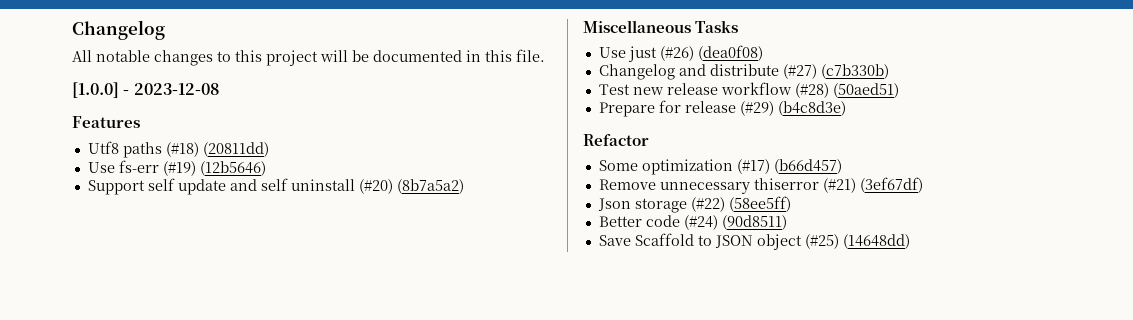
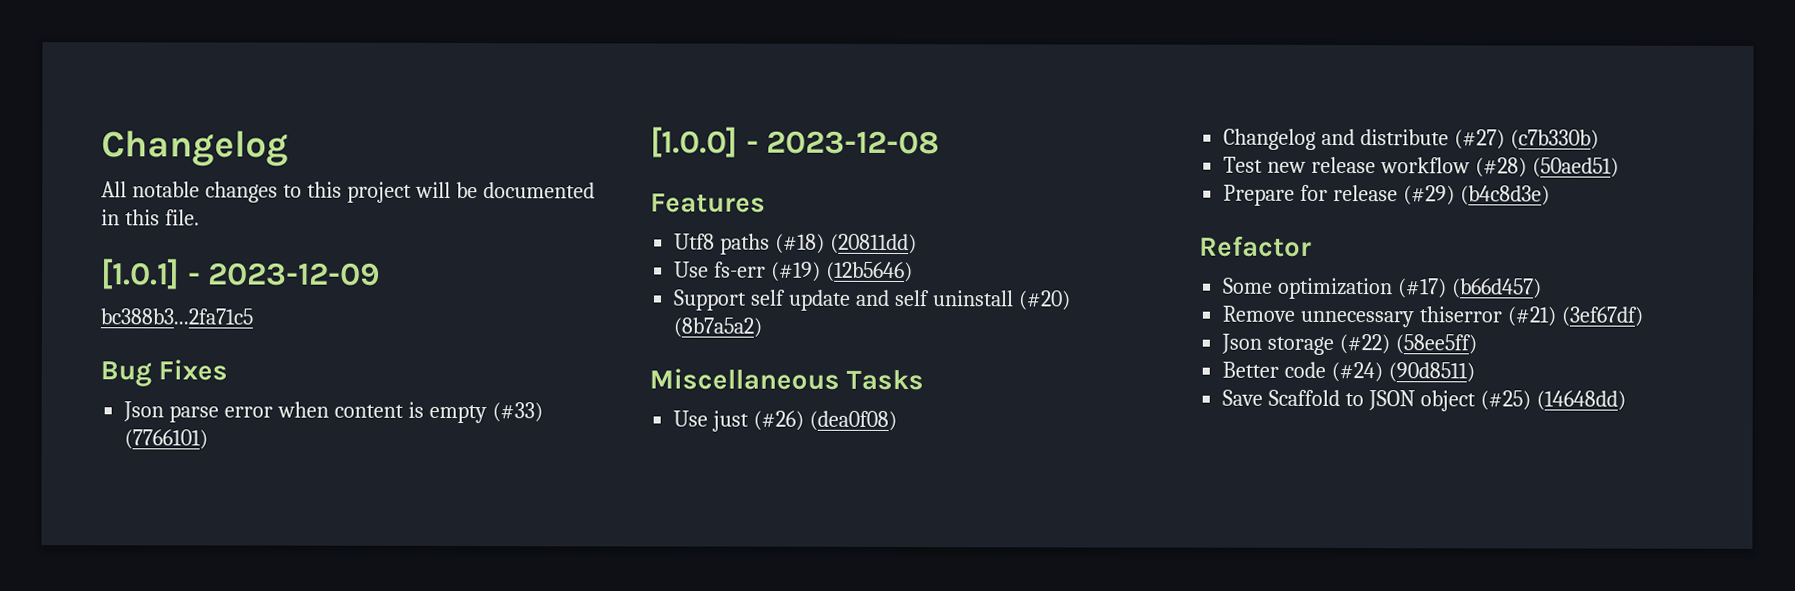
+ [1.0.1] - 2023-12-09
+ bc388b3...2fa71c5
+ Bug Fixes
+ Json parse error when content is empty (#33) (7766101)

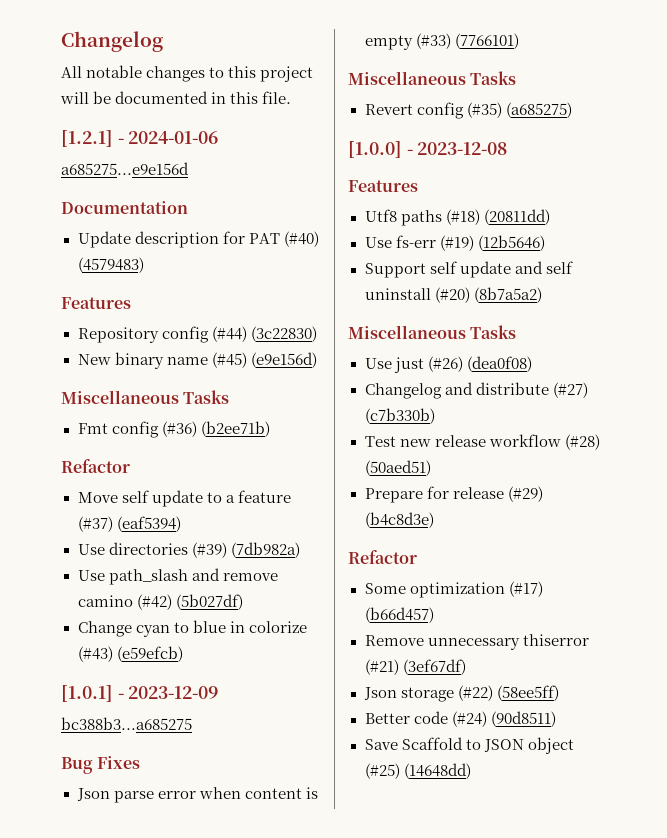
+ [1.2.1] - 2024-01-06
+ a685275...e9e156d
+ Documentation
+ Update description for PAT (#40) (4579483)
+ Features
+ Repository config (#44) (3c22830)
+ New binary name (#45) (e9e156d)
+ Miscellaneous Tasks
+ Fmt config (#36) (b2ee71b)
+ Refactor
+ Move self update to a feature (#37) (eaf5394)
+ Use directories (#39) (7db982a)
+ Use path_slash and remove camino (#42) (5b027df)
+ Change cyan to blue in colorize (#43) (e59efcb)
- bc388b3...2fa71c5
+ bc388b3...a685275
  Json parse error when content is empty (#33) (7766101)
+ Miscellaneous Tasks
+ Revert config (#35) (a685275)

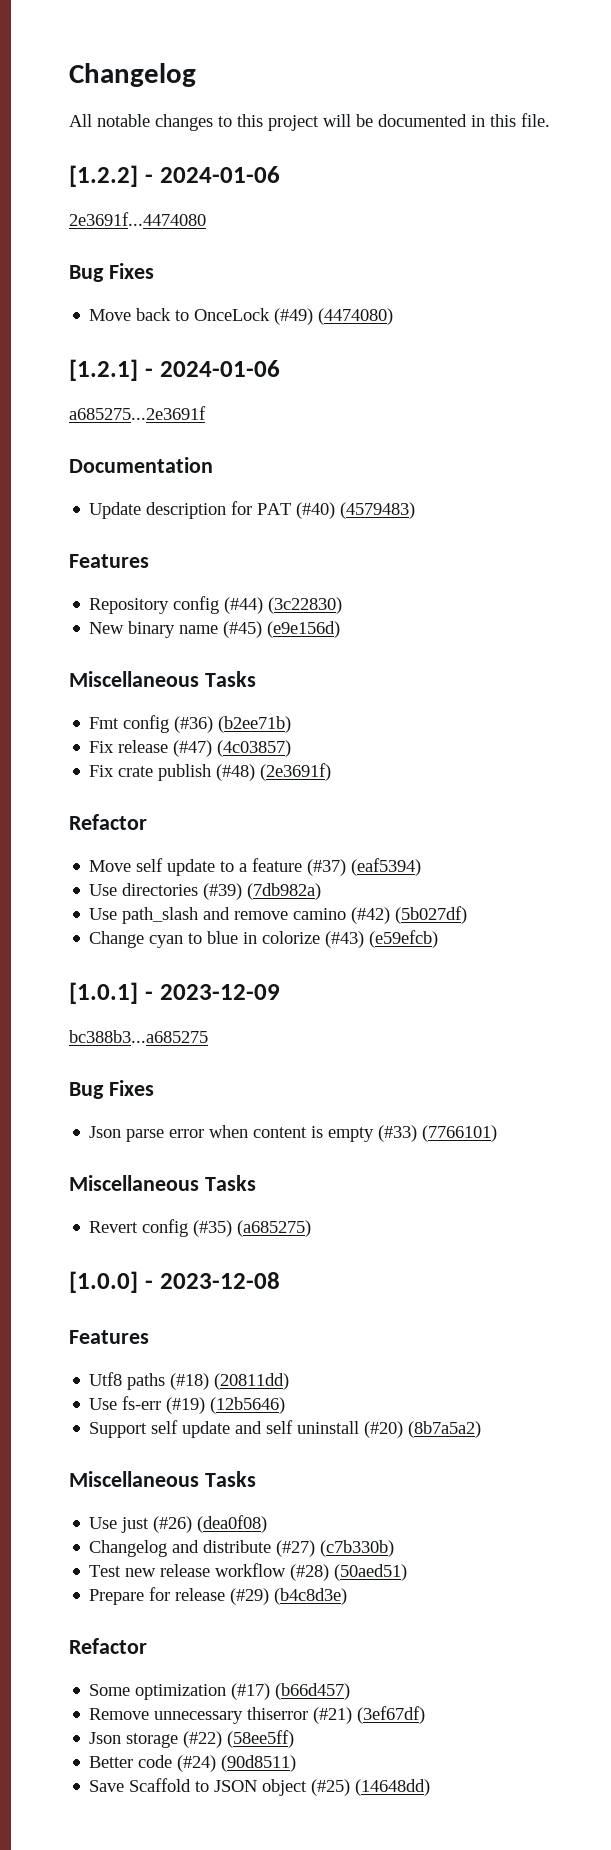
+ [1.2.2] - 2024-01-06
+ 2e3691f...4474080
+ Bug Fixes
+ Move back to OnceLock (#49) (4474080)
- a685275...e9e156d
+ a685275...2e3691f
+ Fix release (#47) (4c03857)
+ Fix crate publish (#48) (2e3691f)

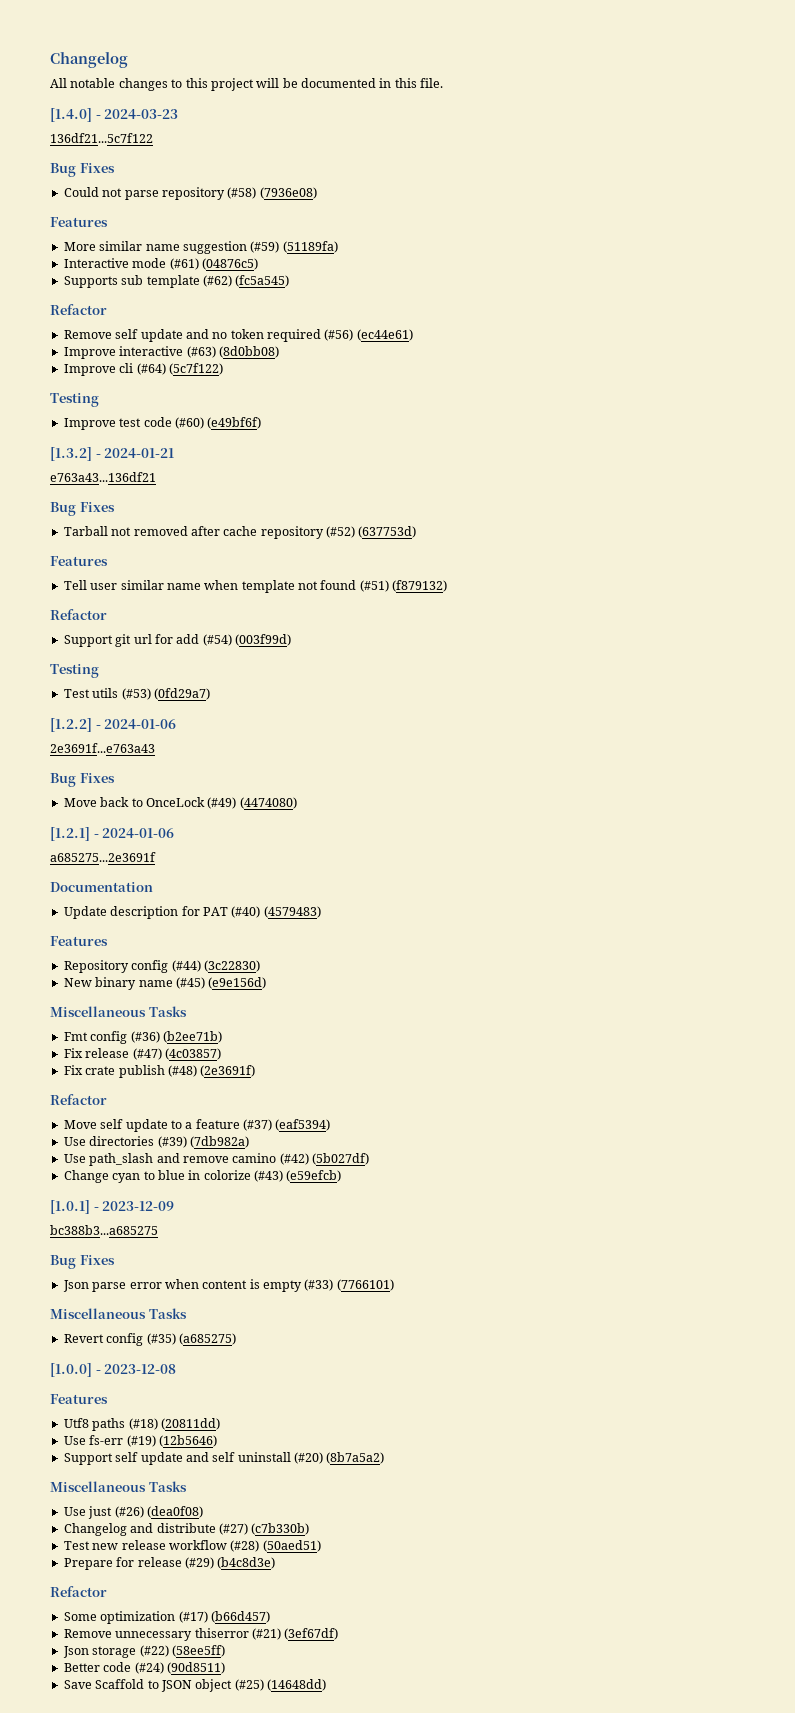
+ [1.4.0] - 2024-03-23
+ 136df21...5c7f122
+ Bug Fixes
+ Could not parse repository (#58) (7936e08)
+ Features
+ More similar name suggestion (#59) (51189fa)
+ Interactive mode (#61) (04876c5)
+ Supports sub template (#62) (fc5a545)
+ Refactor
+ Remove self update and no token required (#56) (ec44e61)
+ Improve interactive (#63) (8d0bb08)
+ Improve cli (#64) (5c7f122)
+ Testing
+ Improve test code (#60) (e49bf6f)
+ [1.3.2] - 2024-01-21
+ e763a43...136df21
+ Bug Fixes
+ Tarball not removed after cache repository (#52) (637753d)
+ Features
+ Tell user similar name when template not found (#51) (f879132)
+ Refactor
+ Support git url for add (#54) (003f99d)
+ Testing
+ Test utils (#53) (0fd29a7)
- 2e3691f...4474080
+ 2e3691f...e763a43

